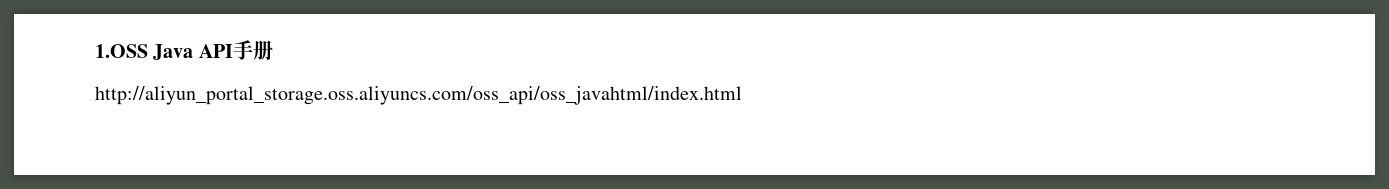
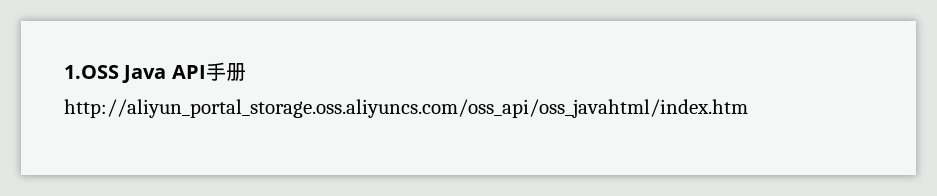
- http://aliyun_portal_storage.oss.aliyuncs.com/oss_api/oss_javahtml/index.html
+ http://aliyun_portal_storage.oss.aliyuncs.com/oss_api/oss_javahtml/index.htm

